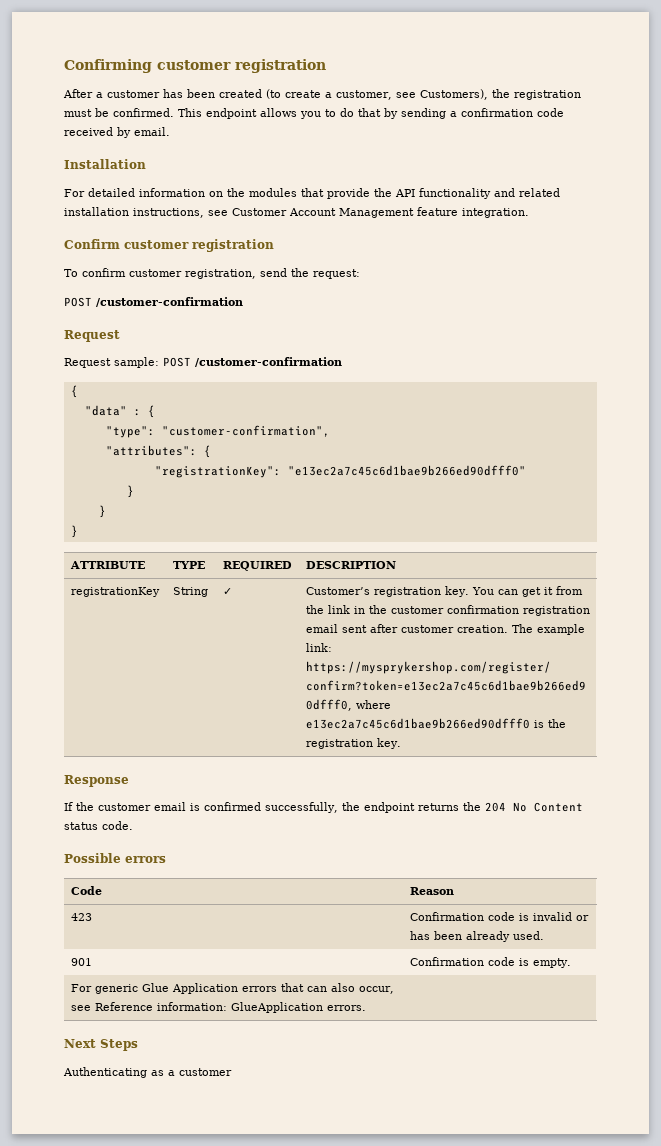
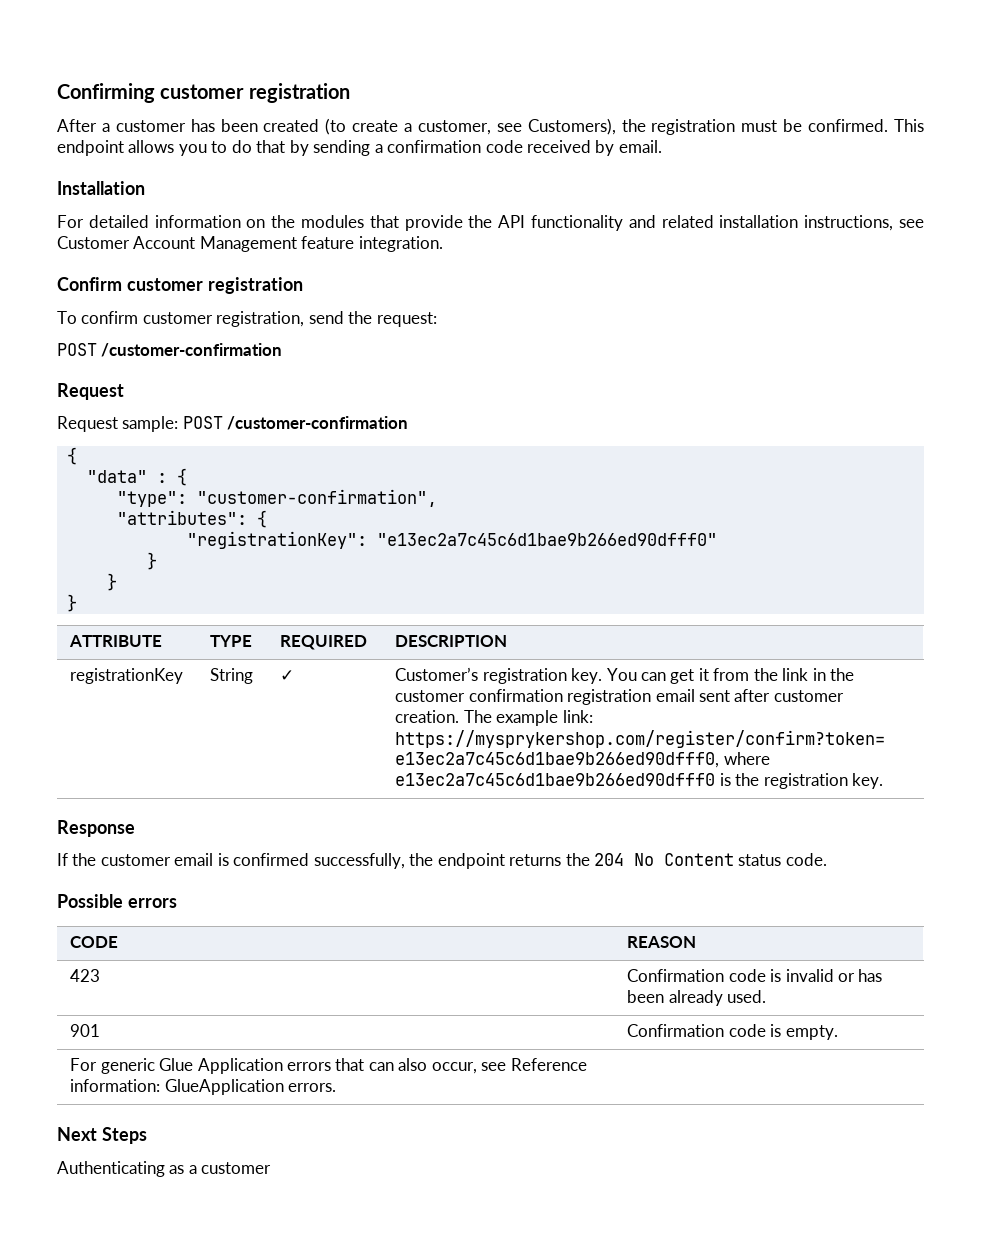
- Code | Reason
+ CODE | REASON

